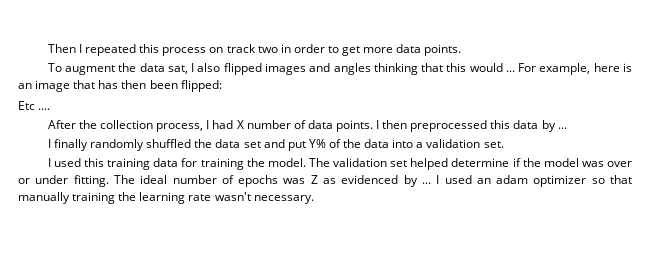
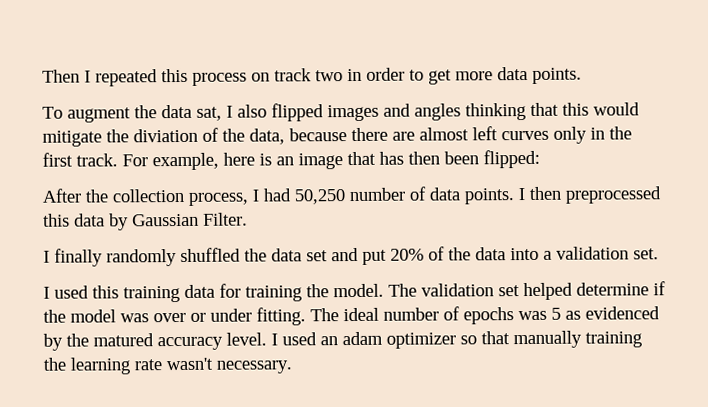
- To augment the data sat, I also flipped images and angles thinking that this would ...
+ To augment the data sat, I also flipped images and angles thinking that this would mitigate the diviation of the data, because there are almost left curves only in the first track.
- Etc ....
- After the collection process, I had X number of data points.
+ After the collection process, I had 50,250 number of data points.
- I then preprocessed this data by ...
+ I then preprocessed this data by Gaussian Filter.
- I finally randomly shuffled the data set and put Y% of the data into a validation set.
+ I finally randomly shuffled the data set and put 20% of the data into a validation set.
- The ideal number of epochs was Z as evidenced by ...
+ The ideal number of epochs was 5 as evidenced by the matured accuracy level.

